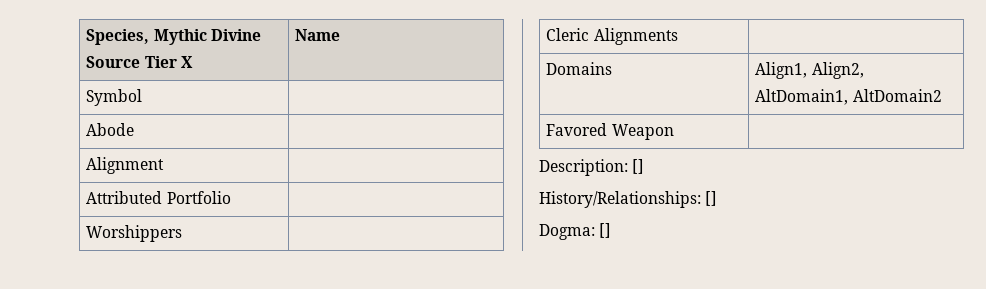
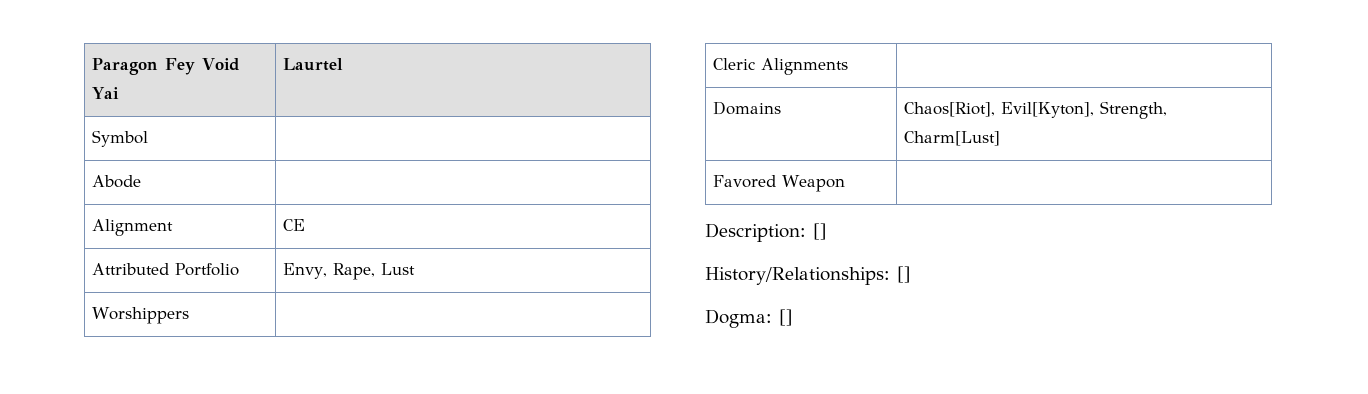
- Species, Mythic Divine Source Tier X | Name
+ Paragon Fey Void Yai | Laurtel
- Alignment |
+ Alignment | CE
- Attributed Portfolio |
+ Attributed Portfolio | Envy, Rape, Lust
- Domains | Align1, Align2, AltDomain1, AltDomain2
+ Domains | Chaos[Riot], Evil[Kyton], Strength, Charm[Lust]

